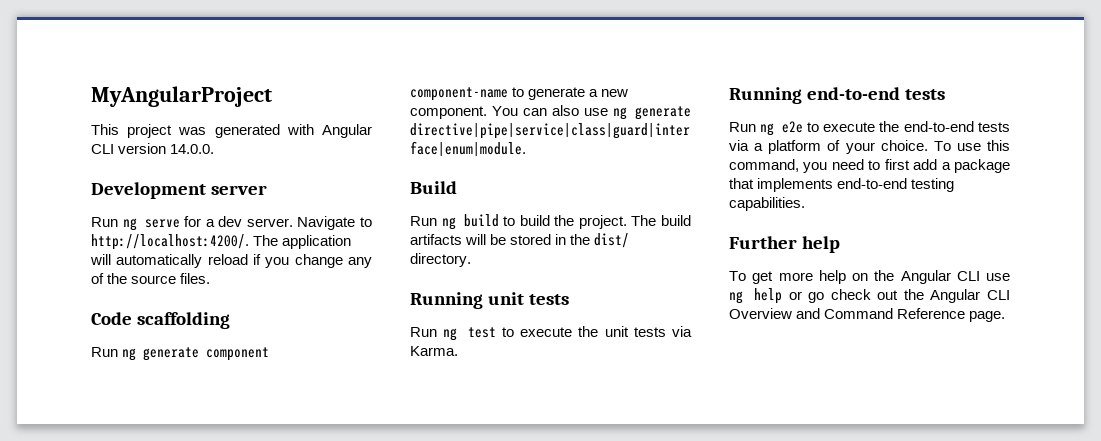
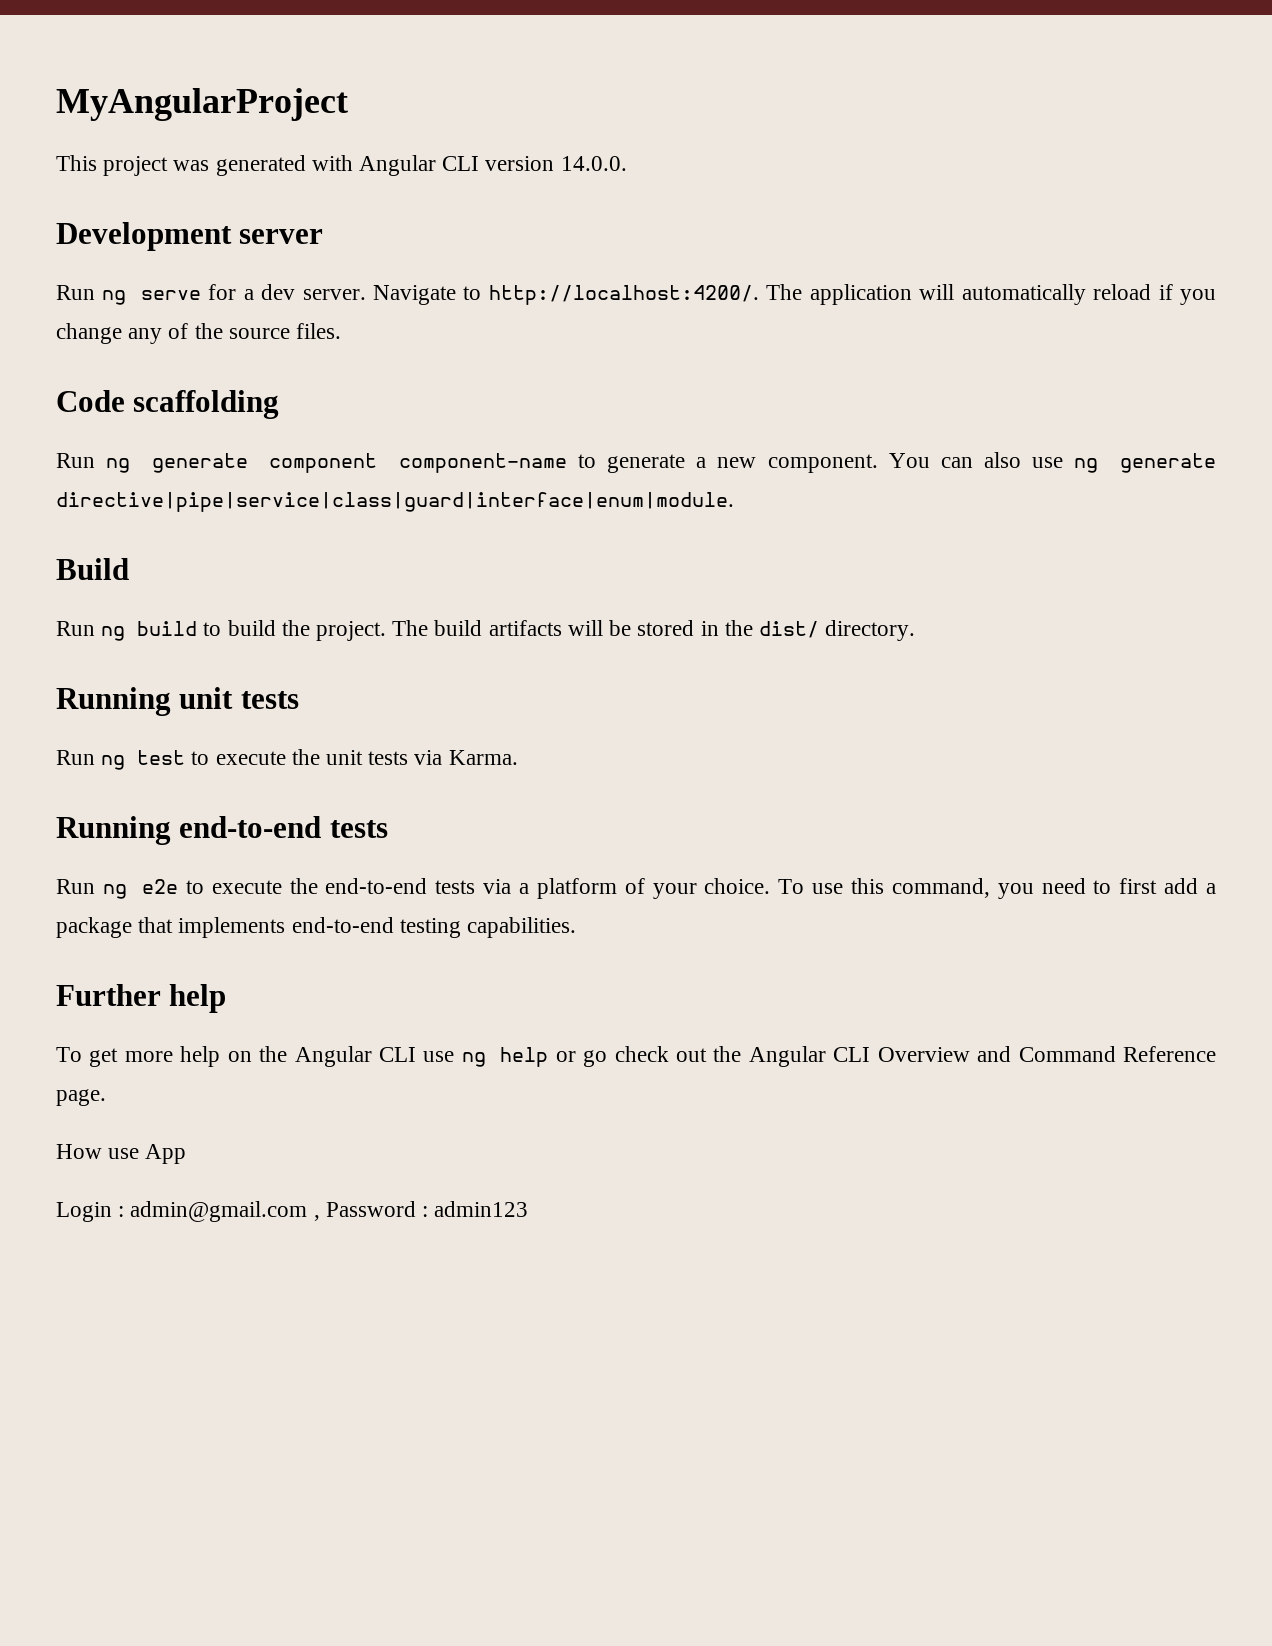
+ How use App
+ Login : admin@gmail.com , Password : admin123

